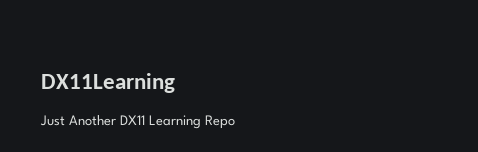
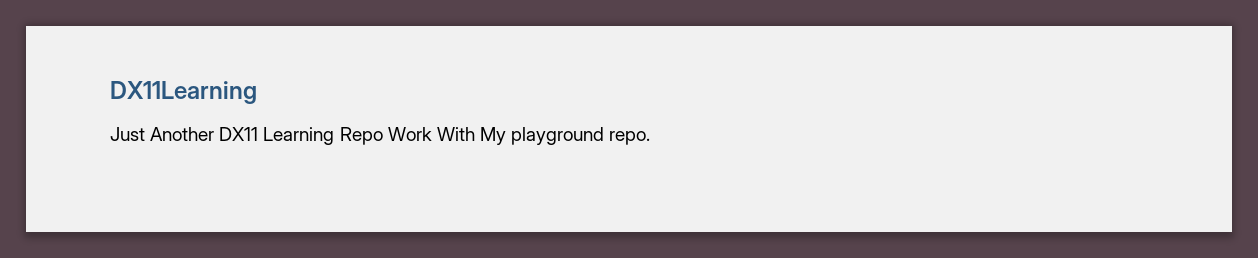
- Just Another DX11 Learning Repo
+ Just Another DX11 Learning Repo Work With My playground repo.

